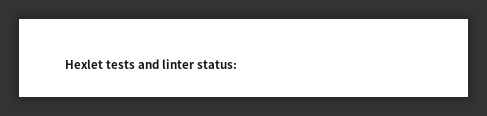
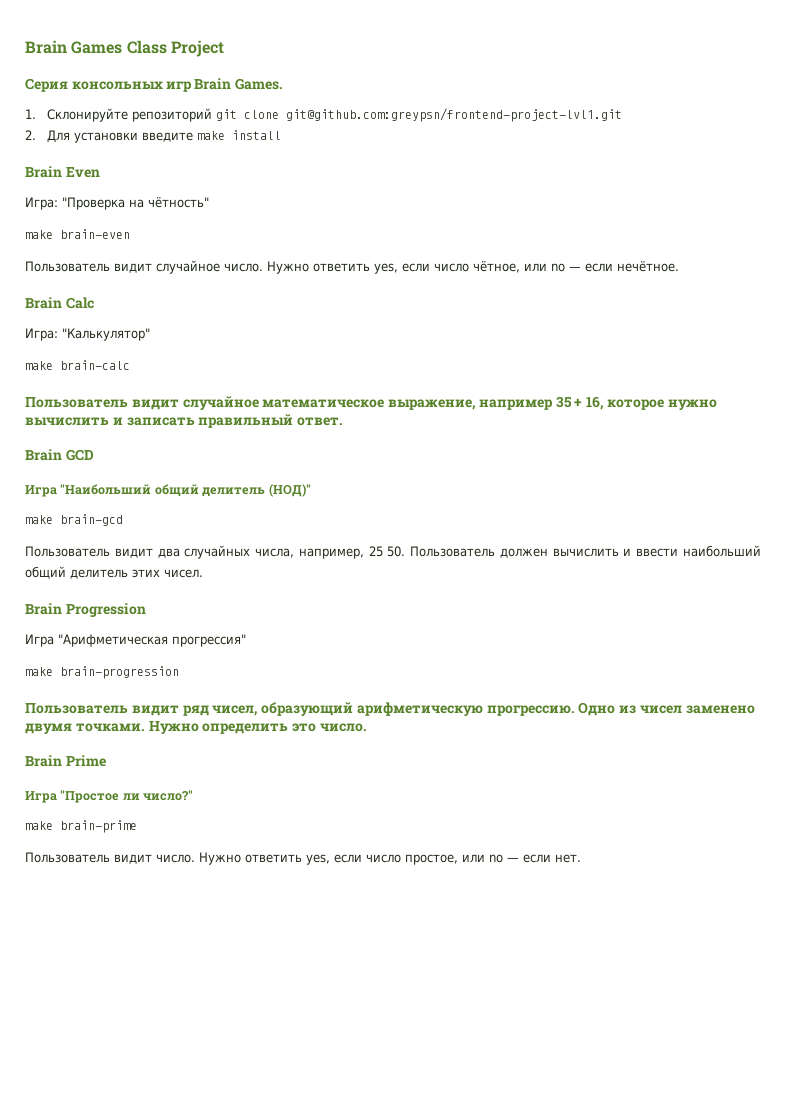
- Hexlet tests and linter status:
+ Brain Games Class Project
+ Серия консольных игр Brain Games.
+ 1. Склонируйте репозиторий git clone git@github.com:greypsn/frontend-project-lvl1.git
+ 2. Для установки введите make install
+ Brain Even
+ Игра: "Проверка на чётность"
+ make brain-even
+ Пользователь видит случайное число. Нужно ответить yes, если число чётное, или no — если нечётное.
+ Brain Calc
+ Игра: "Калькулятор"
+ make brain-calc
+ Пользователь видит случайное математическое выражение, например 35 + 16, которое нужно вычислить и записать правильный ответ.
+ Brain GCD
+ Игра "Наибольший общий делитель (НОД)"
+ make brain-gcd
+ Пользователь видит два случайных числа, например, 25 50. Пользователь должен вычислить и ввести наибольший общий делитель этих чисел.
+ Brain Progression
+ Игра "Арифметическая прогрессия"
+ make brain-progression
+ Пользователь видит ряд чисел, образующий арифметическую прогрессию. Одно из чисел заменено двумя точками. Нужно определить это число.
+ Brain Prime
+ Игра "Простое ли число?"
+ make brain-prime
+ Пользователь видит число. Нужно ответить yes, если число простое, или no — если нет.

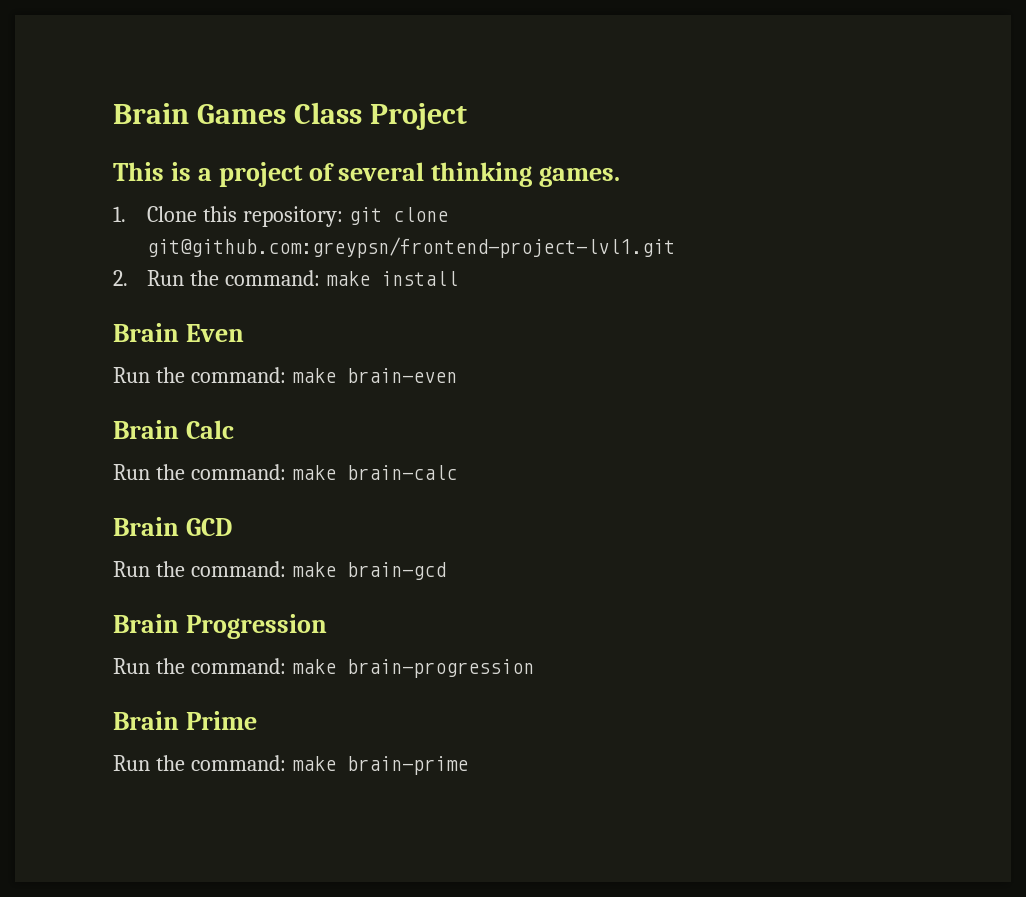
- Серия консольных игр Brain Games.
- 1. Склонируйте репозиторий git clone git@github.com:greypsn/frontend-project-lvl1.git
+ This is a project of several thinking games.
+ 1. Clone this repository: git clone git@github.com:greypsn/frontend-project-lvl1.git
- 2. Для установки введите make install
+ 2. Run the command: make install
- Игра: "Проверка на чётность"
- make brain-even
- Пользователь видит случайное число. Нужно ответить yes, если число чётное, или no — если нечётное.
+ Run the command: make brain-even
- Игра: "Калькулятор"
- make brain-calc
+ Run the command: make brain-calc
- Пользователь видит случайное математическое выражение, например 35 + 16, которое нужно вычислить и записать правильный ответ.
  Brain GCD
- Игра "Наибольший общий делитель (НОД)"
- make brain-gcd
- Пользователь видит два случайных числа, например, 25 50. Пользователь должен вычислить и ввести наибольший общий делитель этих чисел.
+ Run the command: make brain-gcd
- Игра "Арифметическая прогрессия"
- make brain-progression
+ Run the command: make brain-progression
- Пользователь видит ряд чисел, образующий арифметическую прогрессию. Одно из чисел заменено двумя точками. Нужно определить это число.
  Brain Prime
- Игра "Простое ли число?"
- make brain-prime
- Пользователь видит число. Нужно ответить yes, если число простое, или no — если нет.
+ Run the command: make brain-prime

